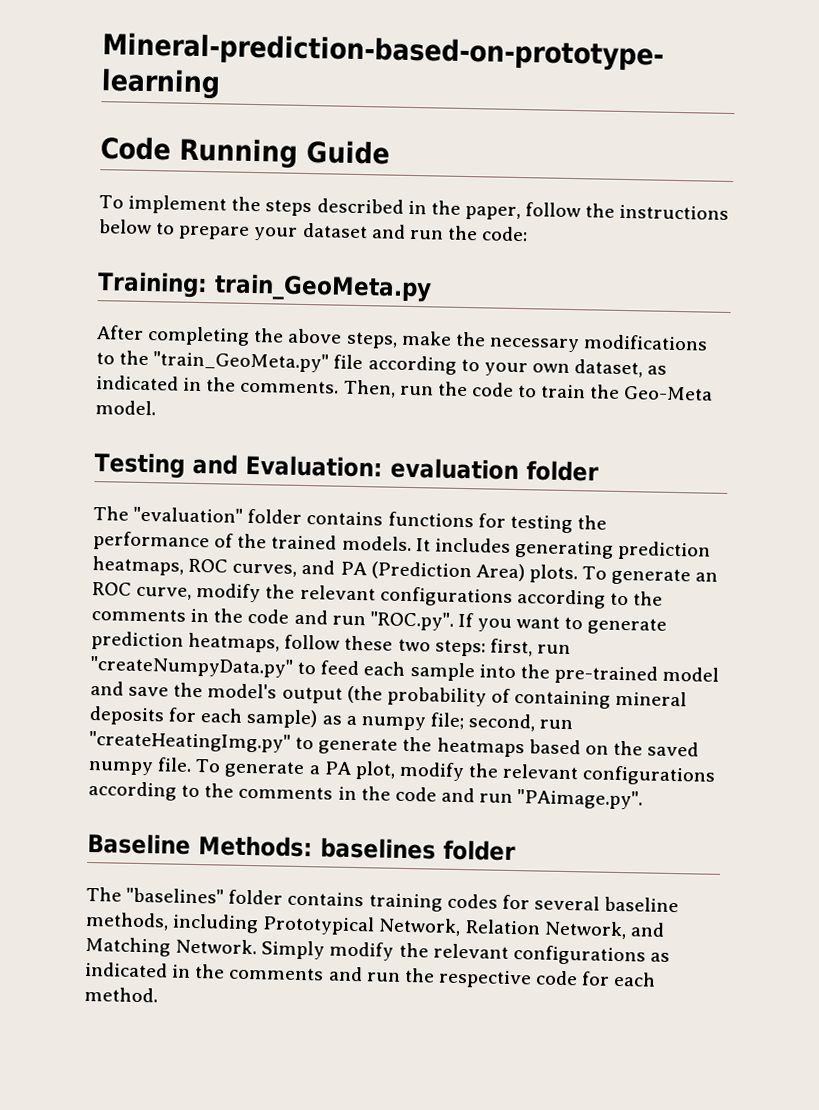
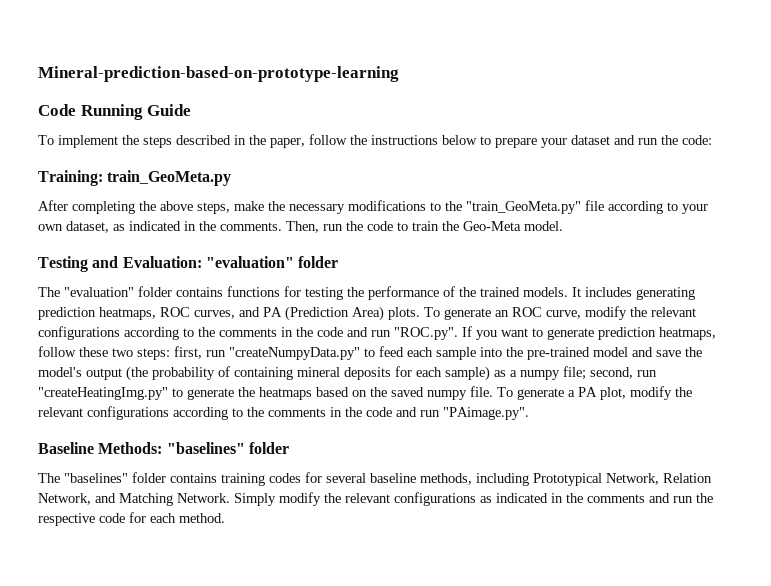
- Testing and Evaluation: evaluation folder
+ Testing and Evaluation: "evaluation" folder
- Baseline Methods: baselines folder
+ Baseline Methods: "baselines" folder

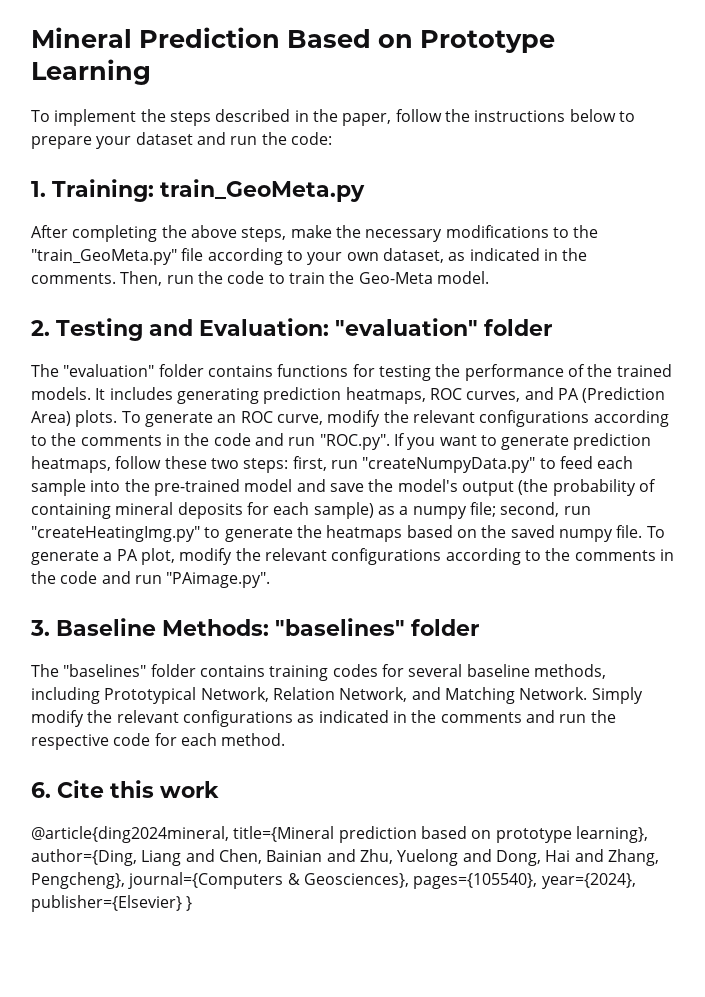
- Mineral-prediction-based-on-prototype-learning
- Code Running Guide
+ Mineral Prediction Based on Prototype Learning
- Training: train_GeoMeta.py
+ 1. Training: train_GeoMeta.py
- Testing and Evaluation: "evaluation" folder
+ 2. Testing and Evaluation: "evaluation" folder
- Baseline Methods: "baselines" folder
+ 3. Baseline Methods: "baselines" folder
+ 6. Cite this work
+ @article{ding2024mineral, title={Mineral prediction based on prototype learning}, author={Ding, Liang and Chen, Bainian and Zhu, Yuelong and Dong, Hai and Zhang, Pengcheng}, journal={Computers & Geosciences}, pages={105540}, year={2024}, publisher={Elsevier} }

